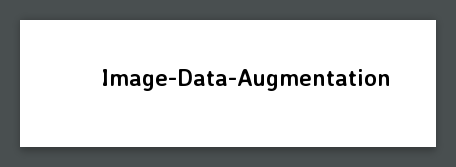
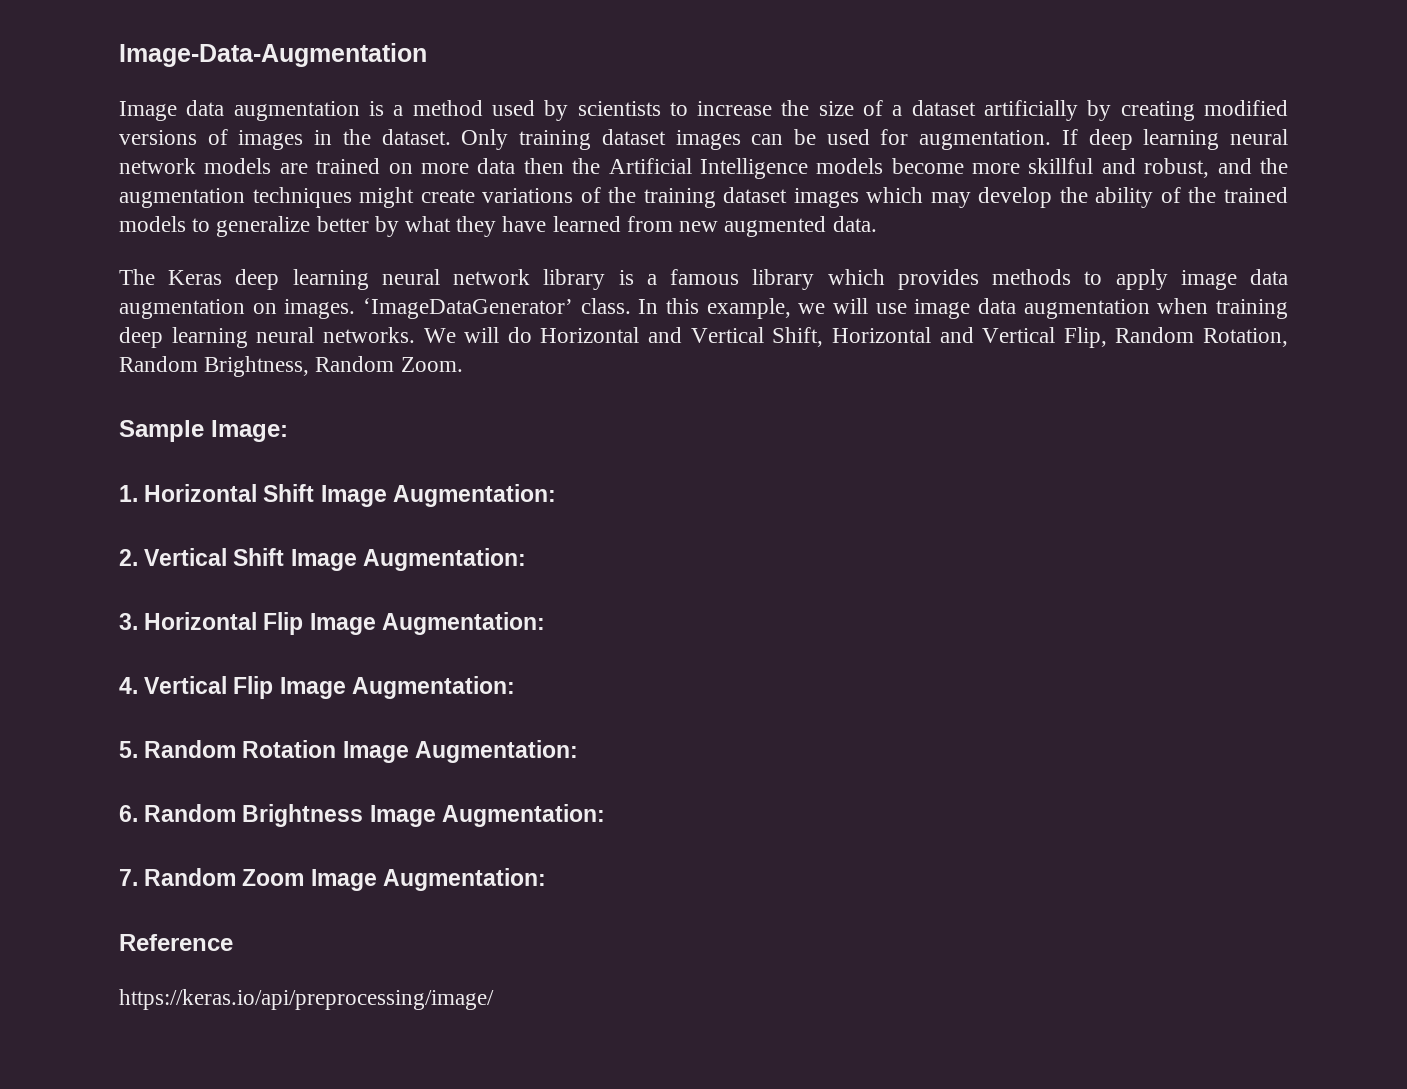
+ Image data augmentation is a method used by scientists to increase the size of a dataset artificially by creating modified versions of images in the dataset. Only training dataset images can be used for augmentation. If deep learning neural network models are trained on more data then the Artificial Intelligence models become more skillful and robust, and the augmentation techniques might create variations of the training dataset images which may develop the ability of the trained models to generalize better by what they have learned from new augmented data.
+ The Keras deep learning neural network library is a famous library which provides methods to apply image data augmentation on images. ‘ImageDataGenerator’ class. In this example, we will use image data augmentation when training deep learning neural networks. We will do Horizontal and Vertical Shift, Horizontal and Vertical Flip, Random Rotation, Random Brightness, Random Zoom.
+ Sample Image:
+ 1. Horizontal Shift Image Augmentation:
+ 2. Vertical Shift Image Augmentation:
+ 3. Horizontal Flip Image Augmentation:
+ 4. Vertical Flip Image Augmentation:
+ 5. Random Rotation Image Augmentation:
+ 6. Random Brightness Image Augmentation:
+ 7. Random Zoom Image Augmentation:
+ Reference
+ https://keras.io/api/preprocessing/image/

